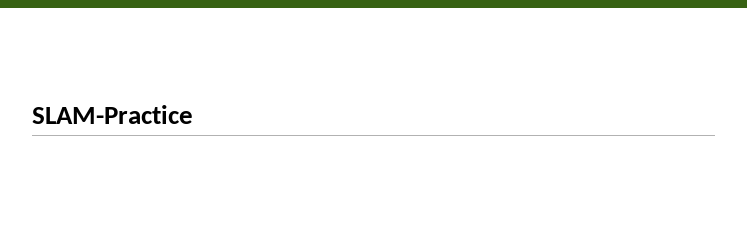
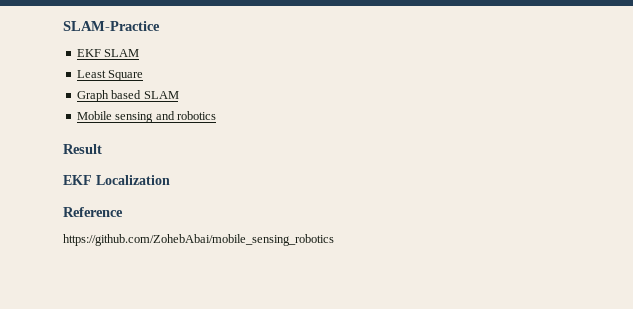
+ EKF SLAM
+ Least Square
+ Graph based SLAM
+ Mobile sensing and robotics
+ Result
+ EKF Localization
+ Reference
+ https://github.com/ZohebAbai/mobile_sensing_robotics

